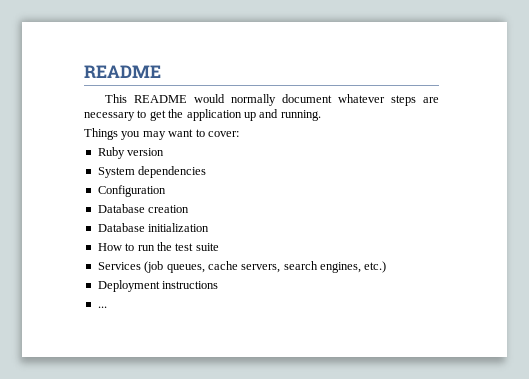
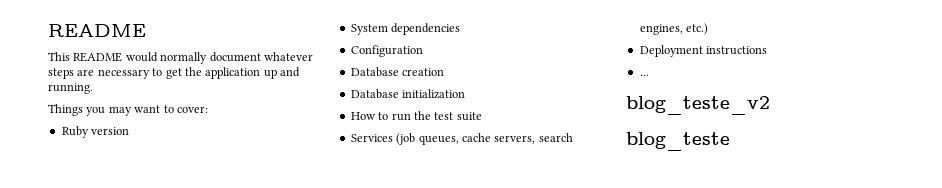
+ blog_teste_v2
+ blog_teste

